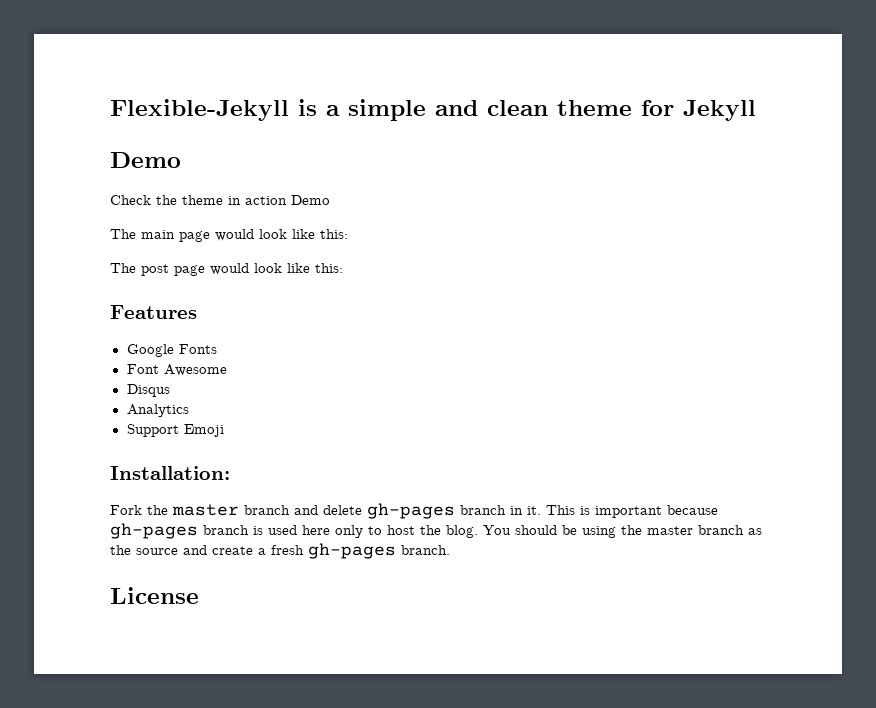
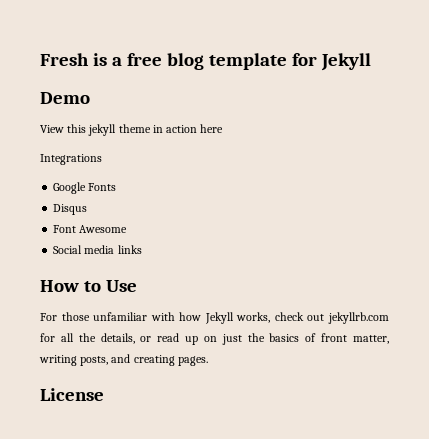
- Flexible-Jekyll is a simple and clean theme for Jekyll
+ Fresh is a free blog template for Jekyll
- Check the theme in action Demo
- The main page would look like this:
- The post page would look like this:
- Features
+ View this jekyll theme in action here
+ Integrations
+ Disqus
- Disqus
- Analytics
- Support Emoji
- Installation:
- Fork the master branch and delete gh-pages branch in it. This is important because gh-pages branch is used here only to host the blog. You should be using the master branch as the source and create a fresh gh-pages branch.
+ Social media links
+ How to Use
+ For those unfamiliar with how Jekyll works, check out jekyllrb.com for all the details, or read up on just the basics of front matter, writing posts, and creating pages.

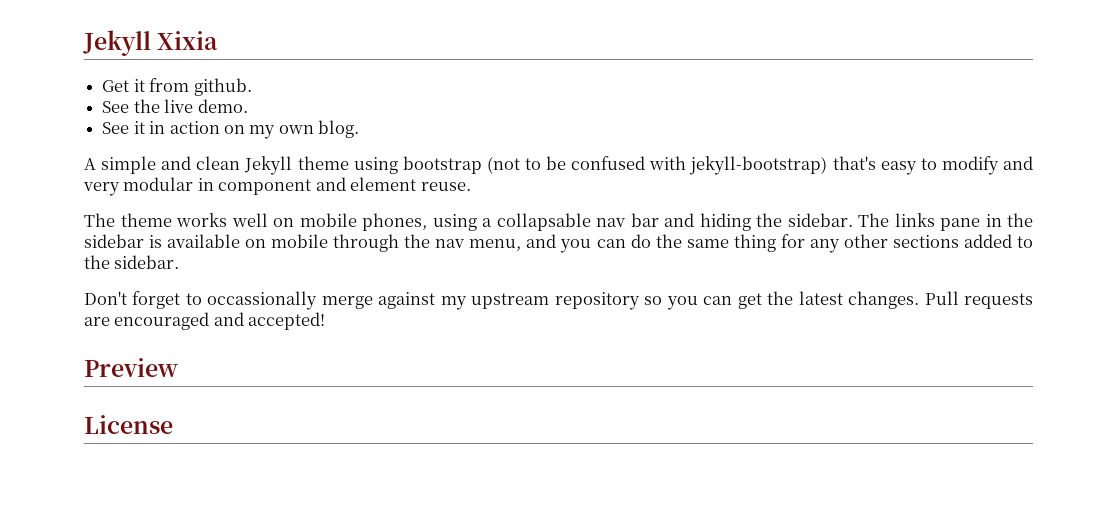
- Fresh is a free blog template for Jekyll
- Demo
- View this jekyll theme in action here
- Integrations
- Google Fonts
- Disqus
- Font Awesome
- Social media links
- How to Use
- For those unfamiliar with how Jekyll works, check out jekyllrb.com for all the details, or read up on just the basics of front matter, writing posts, and creating pages.
+ Jekyll Xixia
+ Get it from github.
+ See the live demo.
+ See it in action on my own blog.
+ A simple and clean Jekyll theme using bootstrap (not to be confused with jekyll-bootstrap) that's easy to modify and very modular in component and element reuse.
+ The theme works well on mobile phones, using a collapsable nav bar and hiding the sidebar. The links pane in the sidebar is available on mobile through the nav menu, and you can do the same thing for any other sections added to the sidebar.
+ Don't forget to occassionally merge against my upstream repository so you can get the latest changes. Pull requests are encouraged and accepted!
+ Preview

